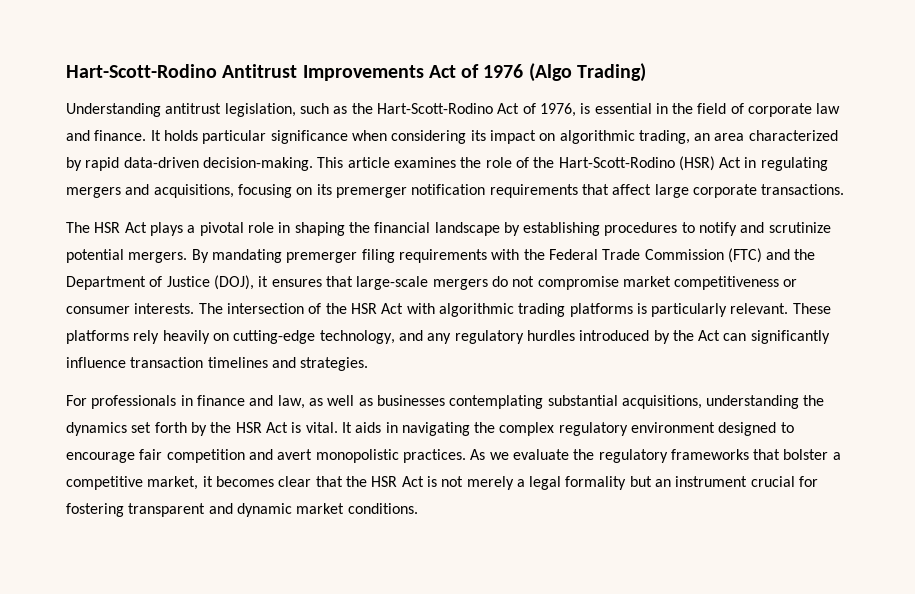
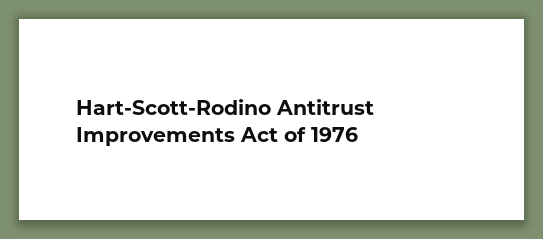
- Hart-Scott-Rodino Antitrust Improvements Act of 1976 (Algo Trading)
- Understanding antitrust legislation, such as the Hart-Scott-Rodino Act of 1976, is essential in the field of corporate law and finance. It holds particular significance when considering its impact on algorithmic trading, an area characterized by rapid data-driven decision-making. This article examines the role of the Hart-Scott-Rodino (HSR) Act in regulating mergers and acquisitions, focusing on its premerger notification requirements that affect large corporate transactions.
- The HSR Act plays a pivotal role in shaping the financial landscape by establishing procedures to notify and scrutinize potential mergers. By mandating premerger filing requirements with the Federal Trade Commission (FTC) and the Department of Justice (DOJ), it ensures that large-scale mergers do not compromise market competitiveness or consumer interests. The intersection of the HSR Act with algorithmic trading platforms is particularly relevant. These platforms rely heavily on cutting-edge technology, and any regulatory hurdles introduced by the Act can significantly influence transaction timelines and strategies.
- For professionals in finance and law, as well as businesses contemplating substantial acquisitions, understanding the dynamics set forth by the HSR Act is vital. It aids in navigating the complex regulatory environment designed to encourage fair competition and avert monopolistic practices. As we evaluate the regulatory frameworks that bolster a competitive market, it becomes clear that the HSR Act is not merely a legal formality but an instrument crucial for fostering transparent and dynamic market conditions.
+ Hart-Scott-Rodino Antitrust Improvements Act of 1976

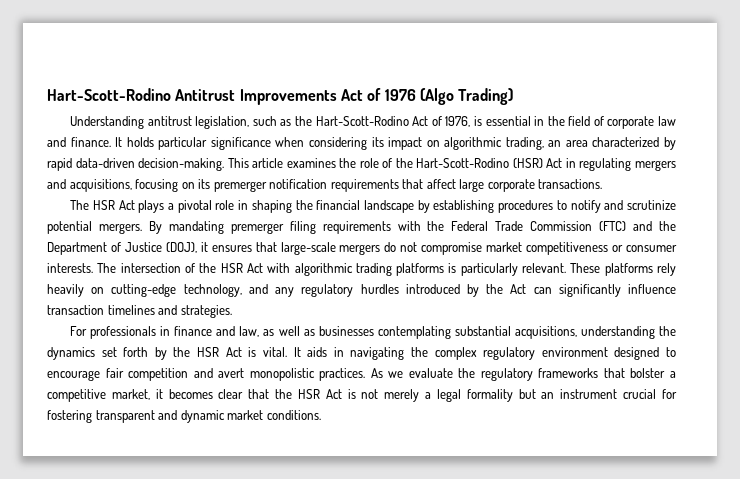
- Hart-Scott-Rodino Antitrust Improvements Act of 1976
+ Hart-Scott-Rodino Antitrust Improvements Act of 1976 (Algo Trading)
+ Understanding antitrust legislation, such as the Hart-Scott-Rodino Act of 1976, is essential in the field of corporate law and finance. It holds particular significance when considering its impact on algorithmic trading, an area characterized by rapid data-driven decision-making. This article examines the role of the Hart-Scott-Rodino (HSR) Act in regulating mergers and acquisitions, focusing on its premerger notification requirements that affect large corporate transactions.
+ The HSR Act plays a pivotal role in shaping the financial landscape by establishing procedures to notify and scrutinize potential mergers. By mandating premerger filing requirements with the Federal Trade Commission (FTC) and the Department of Justice (DOJ), it ensures that large-scale mergers do not compromise market competitiveness or consumer interests. The intersection of the HSR Act with algorithmic trading platforms is particularly relevant. These platforms rely heavily on cutting-edge technology, and any regulatory hurdles introduced by the Act can significantly influence transaction timelines and strategies.
+ For professionals in finance and law, as well as businesses contemplating substantial acquisitions, understanding the dynamics set forth by the HSR Act is vital. It aids in navigating the complex regulatory environment designed to encourage fair competition and avert monopolistic practices. As we evaluate the regulatory frameworks that bolster a competitive market, it becomes clear that the HSR Act is not merely a legal formality but an instrument crucial for fostering transparent and dynamic market conditions.

